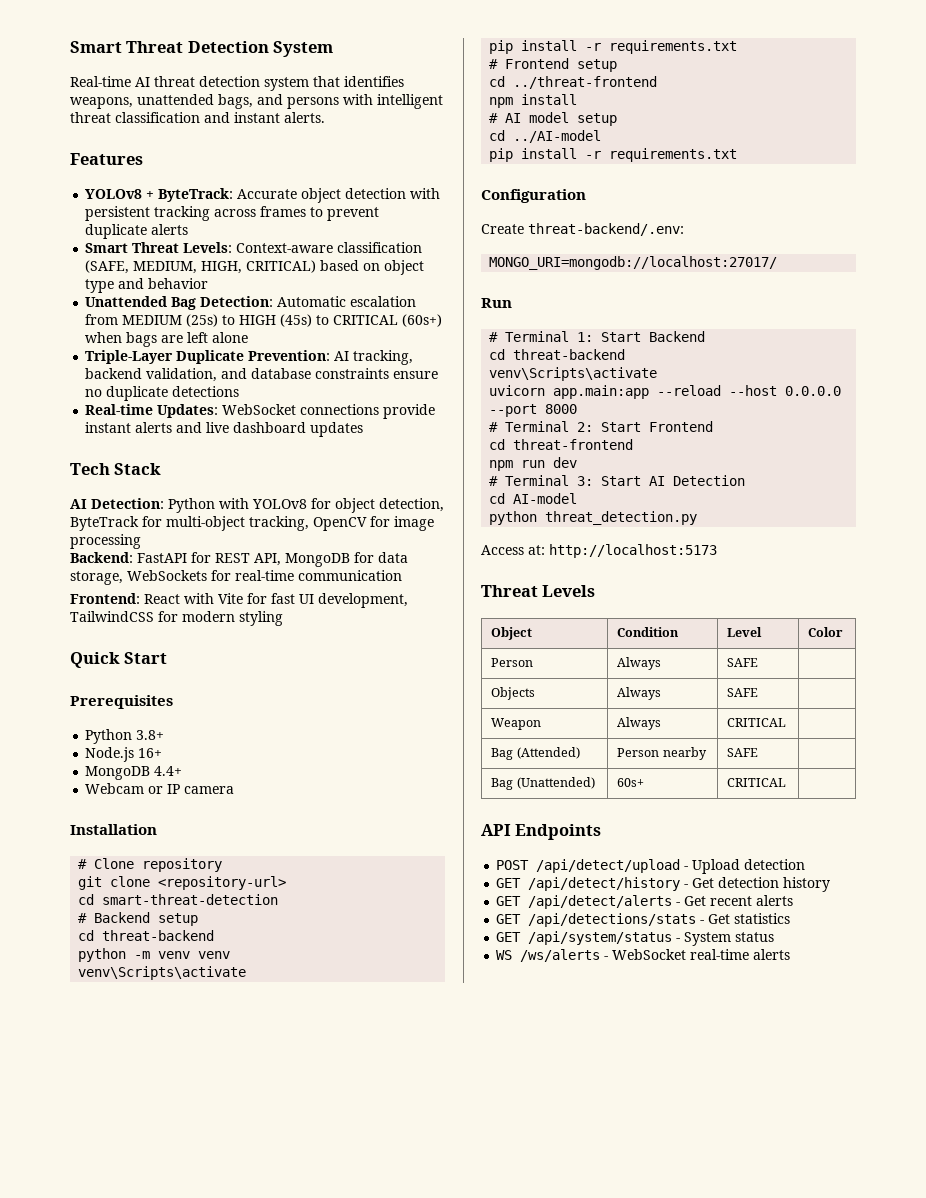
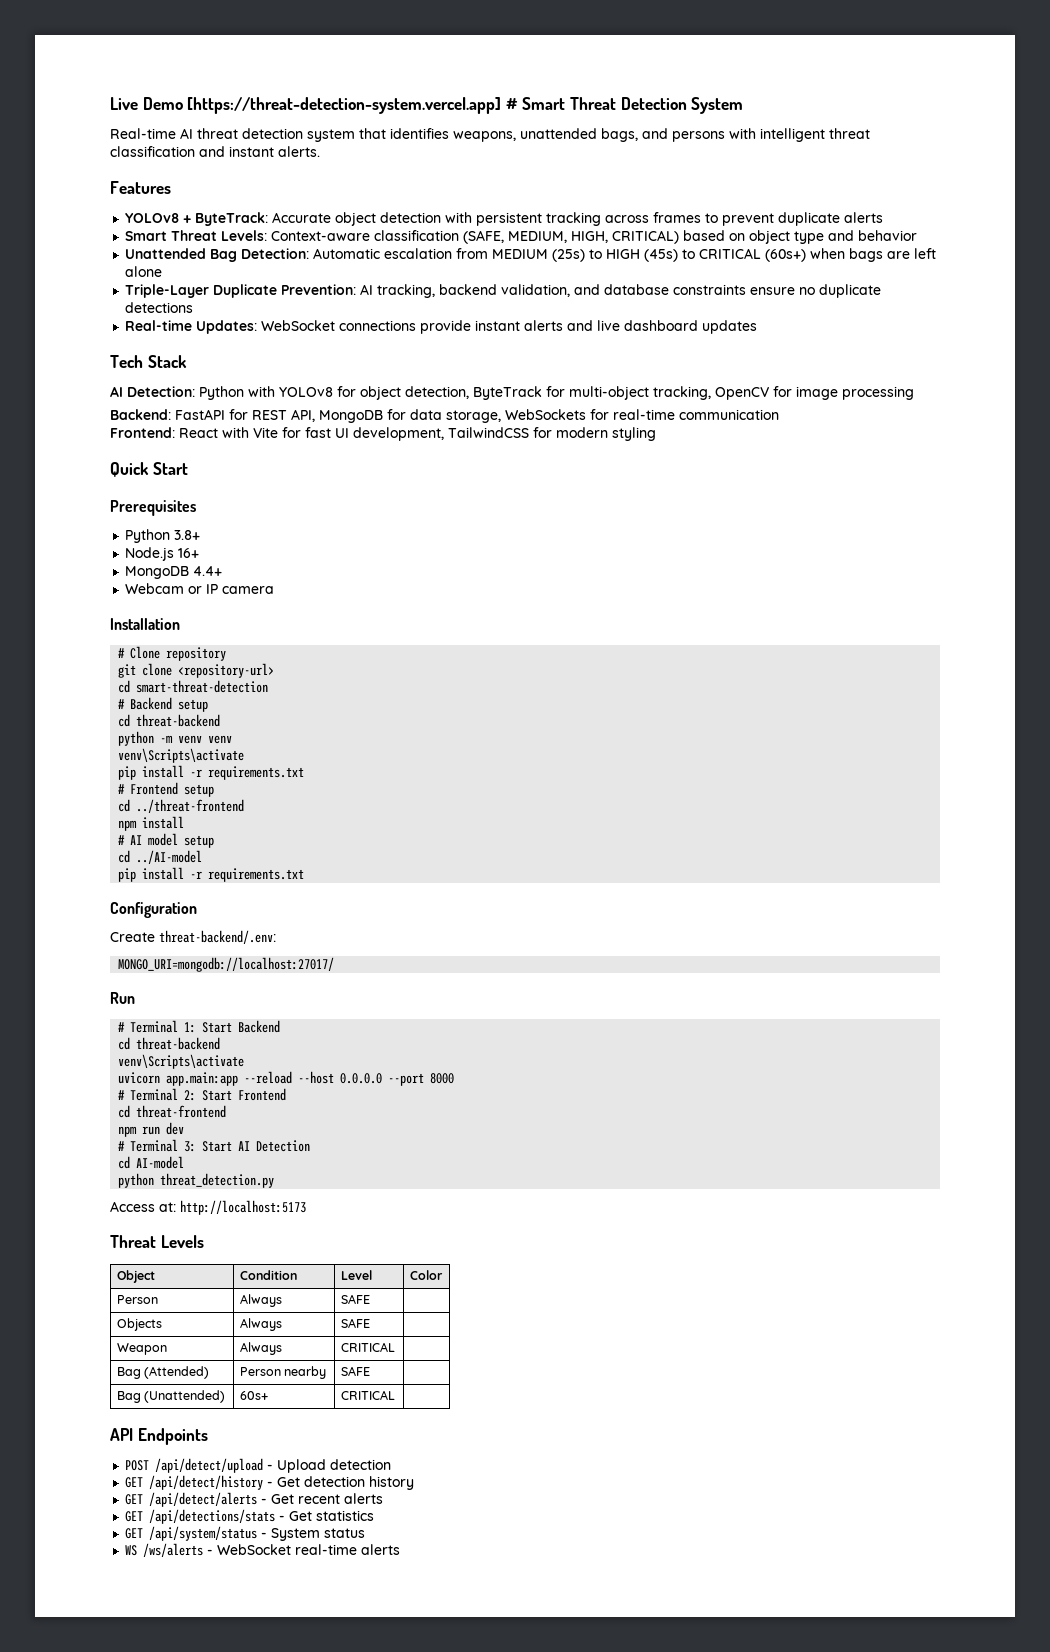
- Smart Threat Detection System
+ Live Demo [https://threat-detection-system.vercel.app] # Smart Threat Detection System

